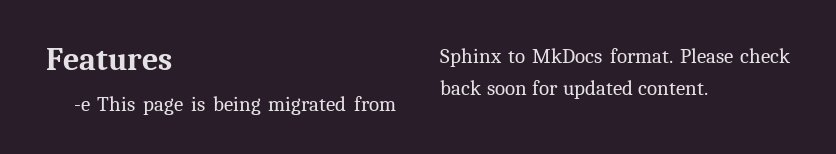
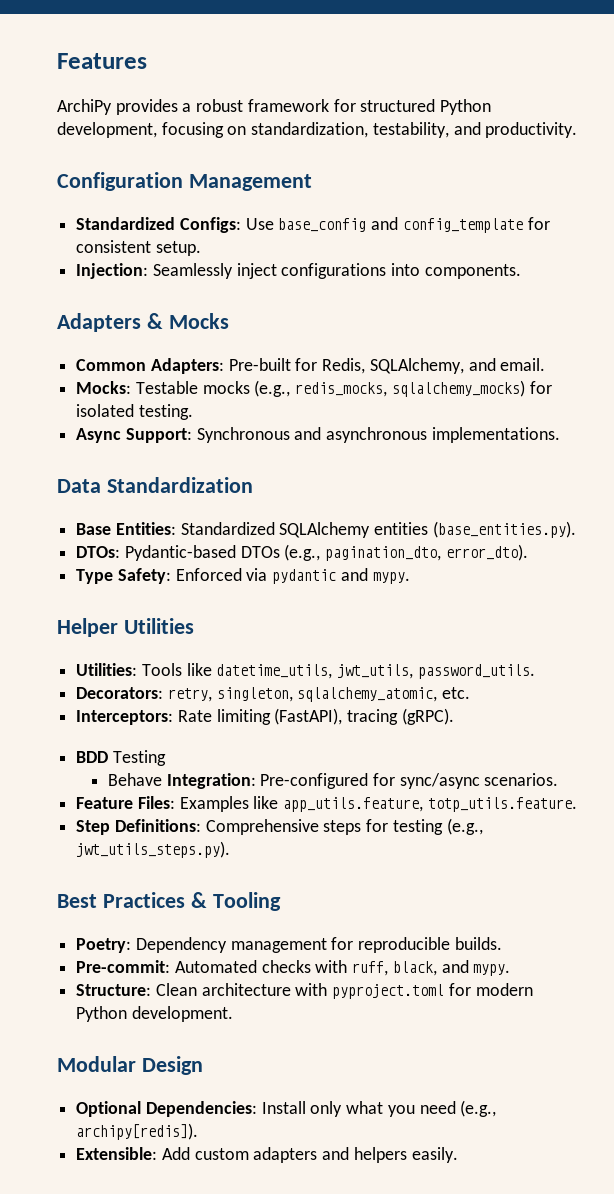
- -e This page is being migrated from Sphinx to MkDocs format. Please check back soon for updated content.
+ ArchiPy provides a robust framework for structured Python development, focusing on standardization, testability, and productivity.
+ Configuration Management
+ Standardized Configs: Use base_config and config_template for consistent setup.
+ Injection: Seamlessly inject configurations into components.
+ Adapters & Mocks
+ Common Adapters: Pre-built for Redis, SQLAlchemy, and email.
+ Mocks: Testable mocks (e.g., redis_mocks, sqlalchemy_mocks) for isolated testing.
+ Async Support: Synchronous and asynchronous implementations.
+ Data Standardization
+ Base Entities: Standardized SQLAlchemy entities (base_entities.py).
+ DTOs: Pydantic-based DTOs (e.g., pagination_dto, error_dto).
+ Type Safety: Enforced via pydantic and mypy.
+ Helper Utilities
+ Utilities: Tools like datetime_utils, jwt_utils, password_utils.
+ Decorators: retry, singleton, sqlalchemy_atomic, etc.
+ Interceptors: Rate limiting (FastAPI), tracing (gRPC).
+ BDD Testing
+ Behave Integration: Pre-configured for sync/async scenarios.
+ Feature Files: Examples like app_utils.feature, totp_utils.feature.
+ Step Definitions: Comprehensive steps for testing (e.g., jwt_utils_steps.py).
+ Best Practices & Tooling
+ Poetry: Dependency management for reproducible builds.
+ Pre-commit: Automated checks with ruff, black, and mypy.
+ Structure: Clean architecture with pyproject.toml for modern Python development.
+ Modular Design
+ Optional Dependencies: Install only what you need (e.g., archipy[redis]).
+ Extensible: Add custom adapters and helpers easily.

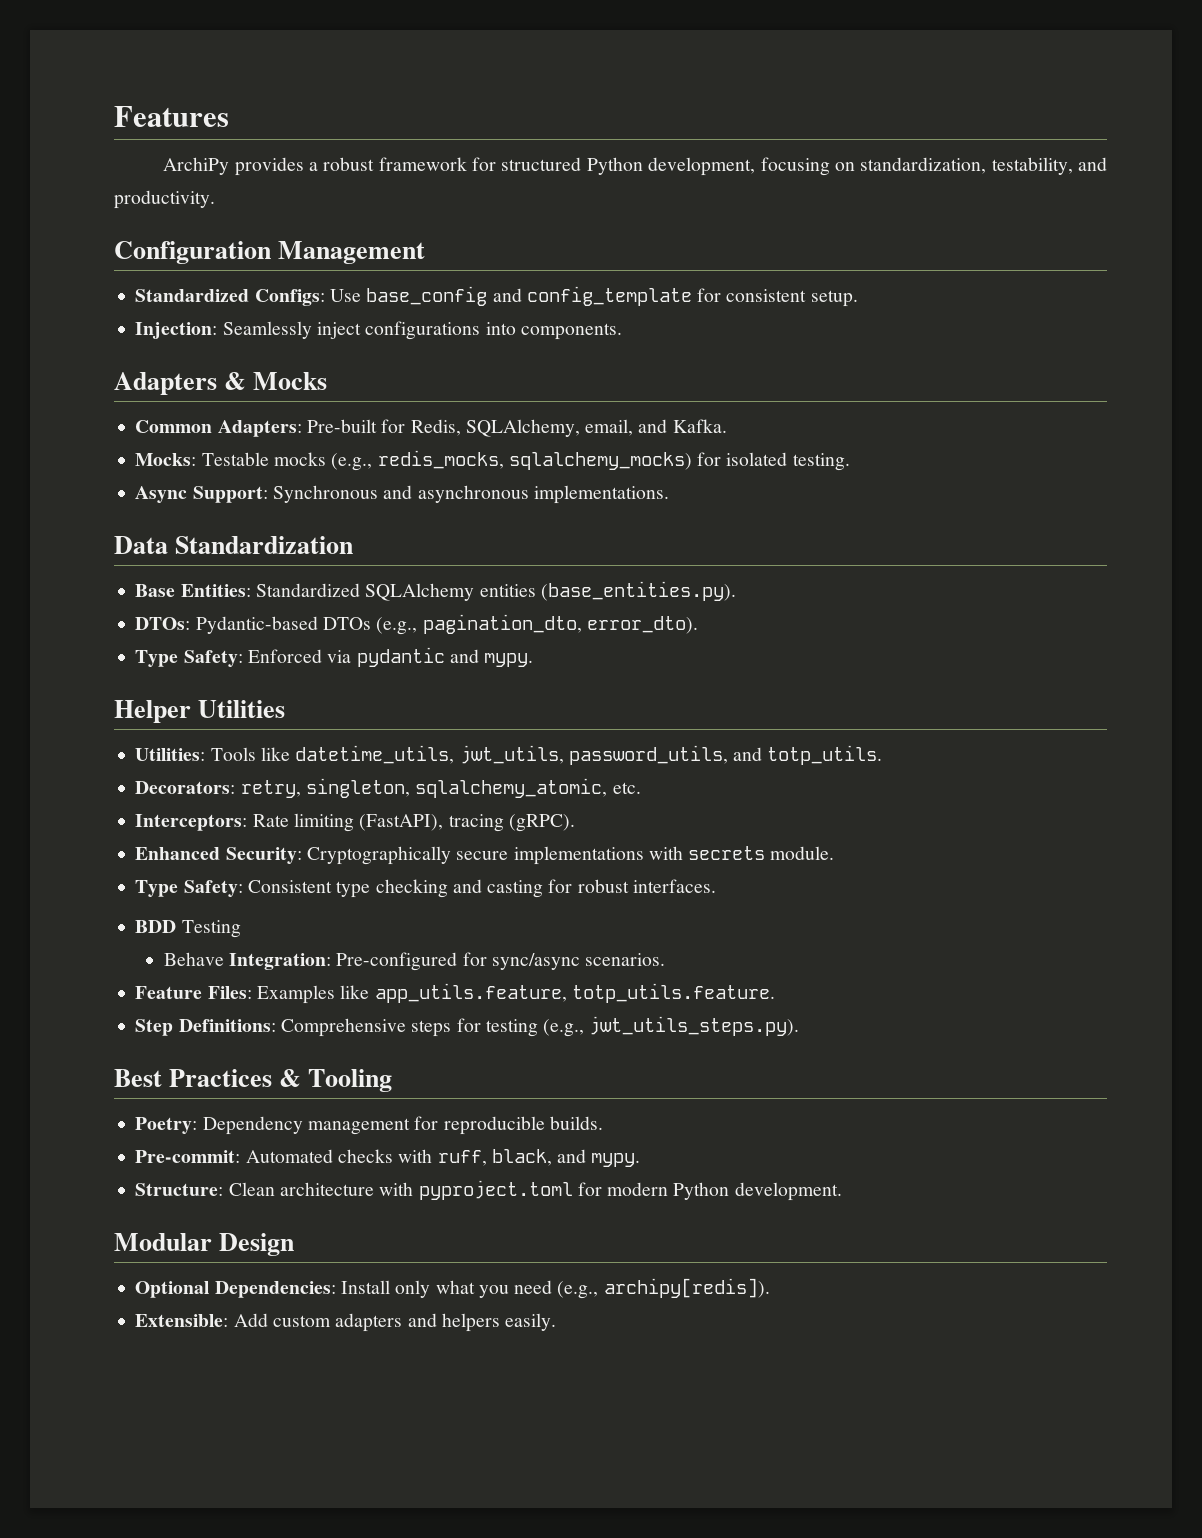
- Common Adapters: Pre-built for Redis, SQLAlchemy, and email.
+ Common Adapters: Pre-built for Redis, SQLAlchemy, email, and Kafka.
- Utilities: Tools like datetime_utils, jwt_utils, password_utils.
+ Utilities: Tools like datetime_utils, jwt_utils, password_utils, and totp_utils.
+ Enhanced Security: Cryptographically secure implementations with secrets module.
+ Type Safety: Consistent type checking and casting for robust interfaces.

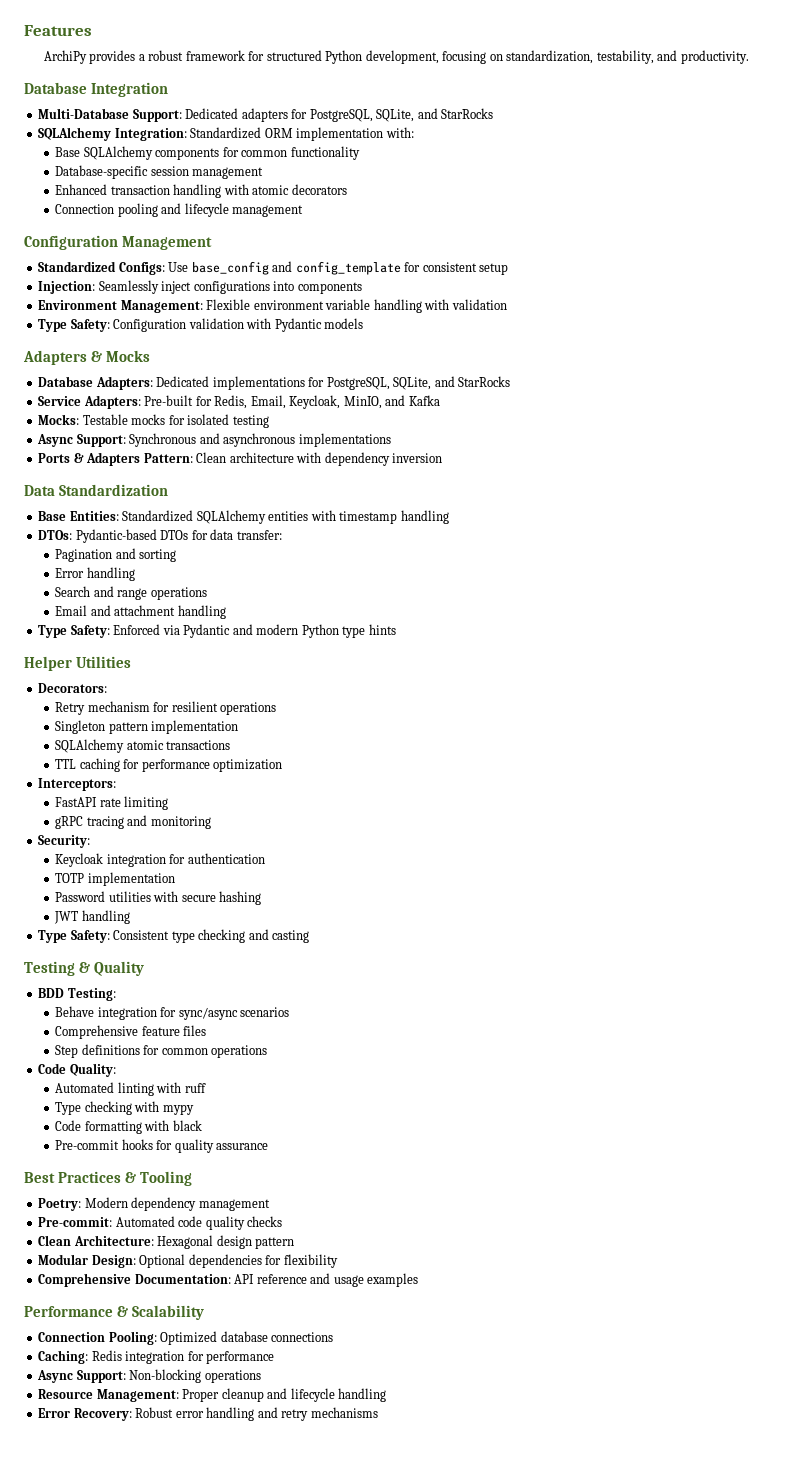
+ Database Integration
+ Multi-Database Support: Dedicated adapters for PostgreSQL, SQLite, and StarRocks
+ SQLAlchemy Integration: Standardized ORM implementation with:
+ Base SQLAlchemy components for common functionality
+ Database-specific session management
+ Enhanced transaction handling with atomic decorators
+ Connection pooling and lifecycle management
- Standardized Configs: Use base_config and config_template for consistent setup.
+ Standardized Configs: Use base_config and config_template for consistent setup
- Injection: Seamlessly inject configurations into components.
+ Injection: Seamlessly inject configurations into components
+ Environment Management: Flexible environment variable handling with validation
+ Type Safety: Configuration validation with Pydantic models
  Adapters & Mocks
- Common Adapters: Pre-built for Redis, SQLAlchemy, email, and Kafka.
+ Database Adapters: Dedicated implementations for PostgreSQL, SQLite, and StarRocks
+ Service Adapters: Pre-built for Redis, Email, Keycloak, MinIO, and Kafka
- Mocks: Testable mocks (e.g., redis_mocks, sqlalchemy_mocks) for isolated testing.
+ Mocks: Testable mocks for isolated testing
- Async Support: Synchronous and asynchronous implementations.
+ Async Support: Synchronous and asynchronous implementations
+ Ports & Adapters Pattern: Clean architecture with dependency inversion
- Base Entities: Standardized SQLAlchemy entities (base_entities.py).
+ Base Entities: Standardized SQLAlchemy entities with timestamp handling
- DTOs: Pydantic-based DTOs (e.g., pagination_dto, error_dto).
- Type Safety: Enforced via pydantic and mypy.
+ DTOs: Pydantic-based DTOs for data transfer:
+ Pagination and sorting
+ Error handling
+ Search and range operations
+ Email and attachment handling
+ Type Safety: Enforced via Pydantic and modern Python type hints
  Helper Utilities
- Utilities: Tools like datetime_utils, jwt_utils, password_utils, and totp_utils.
- Decorators: retry, singleton, sqlalchemy_atomic, etc.
+ Decorators:
+ Retry mechanism for resilient operations
+ Singleton pattern implementation
+ SQLAlchemy atomic transactions
+ TTL caching for performance optimization
- Interceptors: Rate limiting (FastAPI), tracing (gRPC).
- Enhanced Security: Cryptographically secure implementations with secrets module.
+ Interceptors:
+ FastAPI rate limiting
+ gRPC tracing and monitoring
+ Security:
+ Keycloak integration for authentication
+ TOTP implementation
+ Password utilities with secure hashing
+ JWT handling
- Type Safety: Consistent type checking and casting for robust interfaces.
+ Type Safety: Consistent type checking and casting
+ Testing & Quality
- BDD Testing
+ BDD Testing:
- Behave Integration: Pre-configured for sync/async scenarios.
- Feature Files: Examples like app_utils.feature, totp_utils.feature.
- Step Definitions: Comprehensive steps for testing (e.g., jwt_utils_steps.py).
+ Behave integration for sync/async scenarios
+ Comprehensive feature files
+ Step definitions for common operations
+ Code Quality:
+ Automated linting with ruff
+ Type checking with mypy
+ Code formatting with black
+ Pre-commit hooks for quality assurance
- Poetry: Dependency management for reproducible builds.
+ Poetry: Modern dependency management
- Pre-commit: Automated checks with ruff, black, and mypy.
- Structure: Clean architecture with pyproject.toml for modern Python development.
- Modular Design
- Optional Dependencies: Install only what you need (e.g., archipy[redis]).
- Extensible: Add custom adapters and helpers easily.
+ Pre-commit: Automated code quality checks
+ Clean Architecture: Hexagonal design pattern
+ Modular Design: Optional dependencies for flexibility
+ Comprehensive Documentation: API reference and usage examples
+ Performance & Scalability
+ Connection Pooling: Optimized database connections
+ Caching: Redis integration for performance
+ Async Support: Non-blocking operations
+ Resource Management: Proper cleanup and lifecycle handling
+ Error Recovery: Robust error handling and retry mechanisms

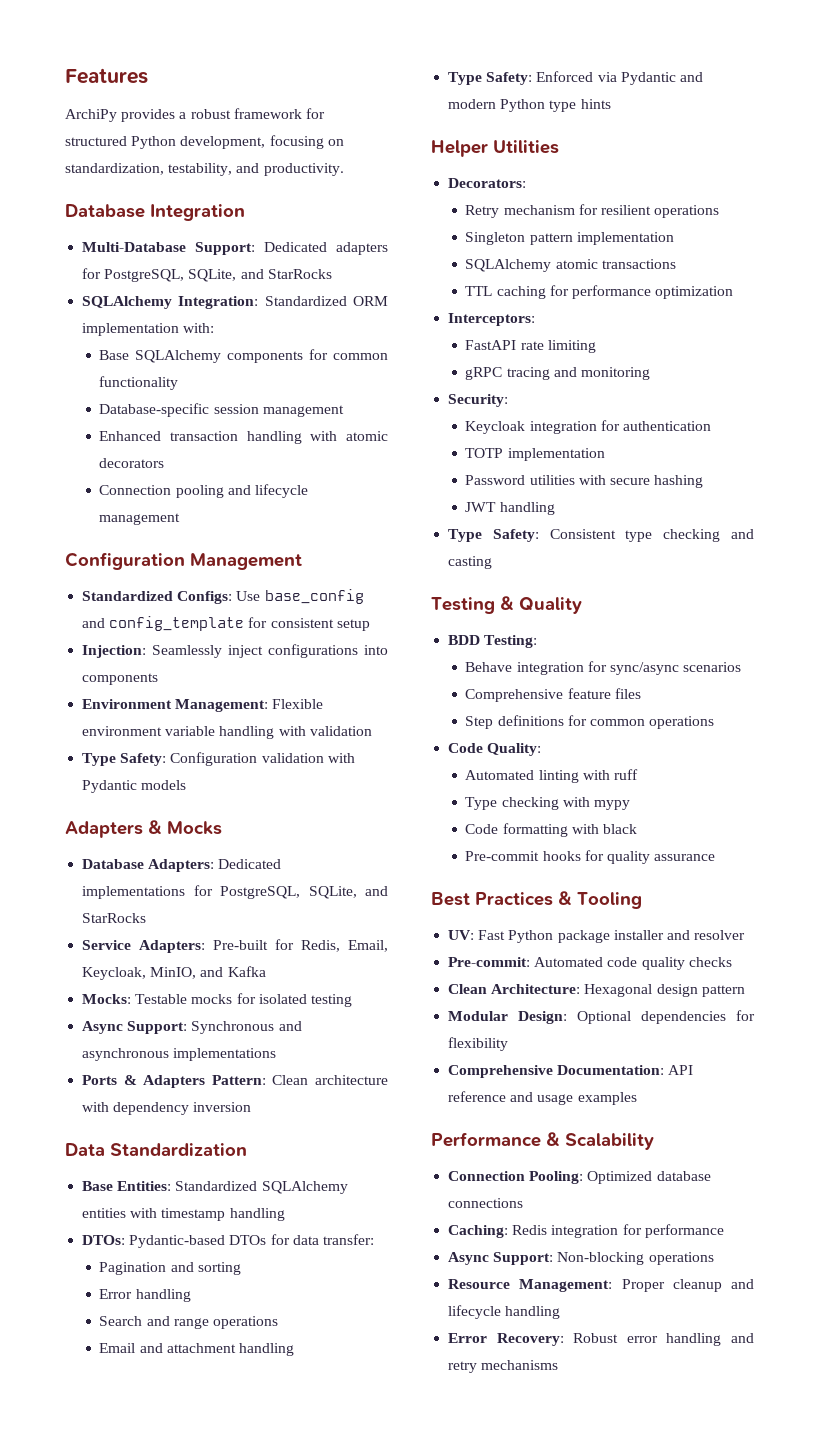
- Poetry: Modern dependency management
+ UV: Fast Python package installer and resolver

